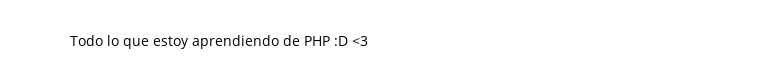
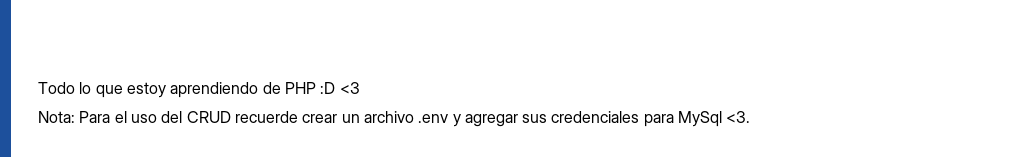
+ Nota: Para el uso del CRUD recuerde crear un archivo .env y agregar sus credenciales para MySql <3.

